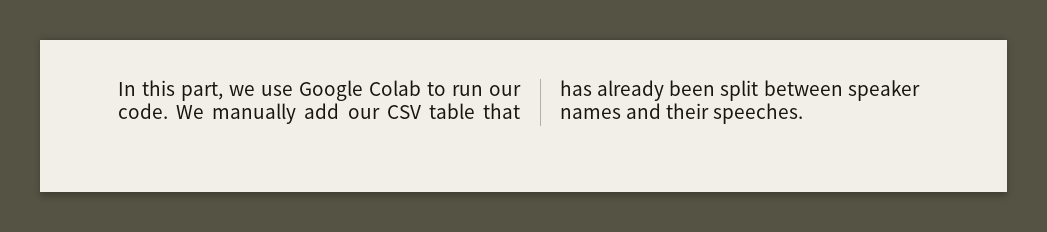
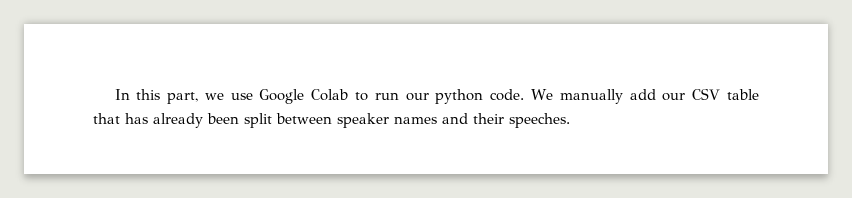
- In this part, we use Google Colab to run our code.
+ In this part, we use Google Colab to run our python code.

